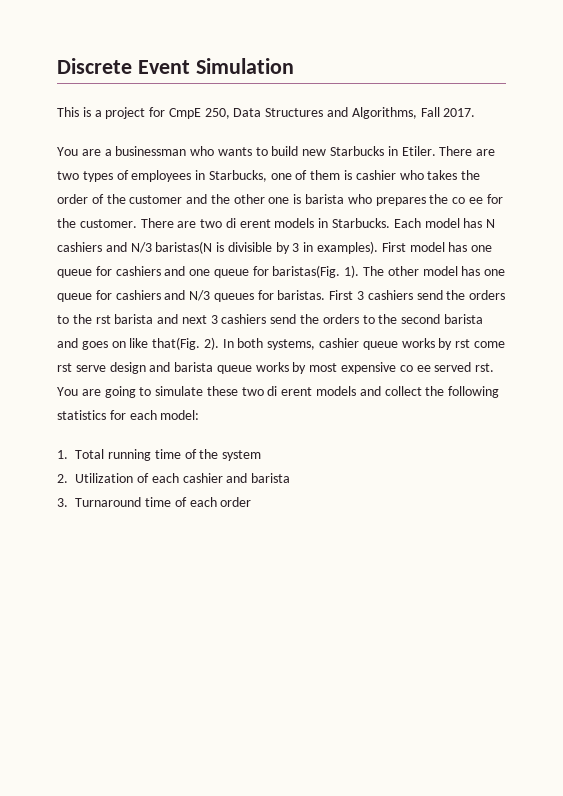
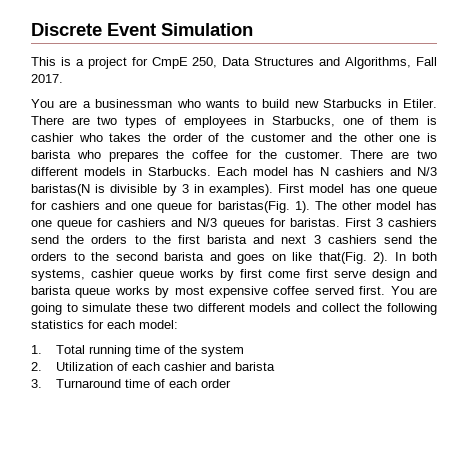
- There are two types of employees in Starbucks, one of them is cashier who takes the order of the customer and the other one is barista who prepares the co ee for the customer.
+ There are two types of employees in Starbucks, one of them is cashier who takes the order of the customer and the other one is barista who prepares the coffee for the customer.
- There are two di erent models in Starbucks.
+ There are two different models in Starbucks.
- First 3 cashiers send the orders to the rst barista and next 3 cashiers send the orders to the second barista and goes on like that(Fig.
+ First 3 cashiers send the orders to the first barista and next 3 cashiers send the orders to the second barista and goes on like that(Fig.
- In both systems, cashier queue works by rst come rst serve design and barista queue works by most expensive co ee served rst.
+ In both systems, cashier queue works by first come first serve design and barista queue works by most expensive coffee served first.
- You are going to simulate these two di erent models and collect the following statistics for each model:
+ You are going to simulate these two different models and collect the following statistics for each model:

